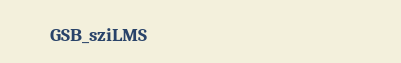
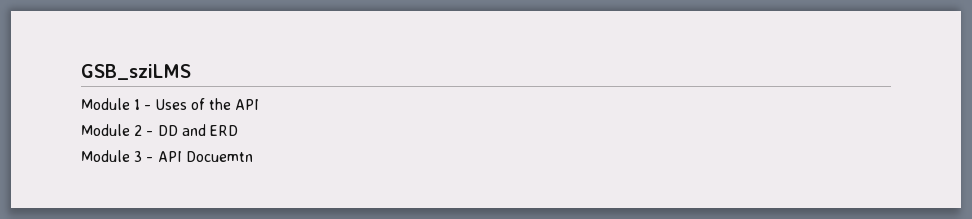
+ Module 1 - Uses of the API
+ Module 2 - DD and ERD
+ Module 3 - API Docuemtn

